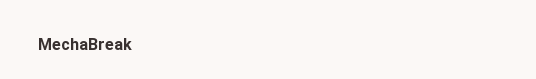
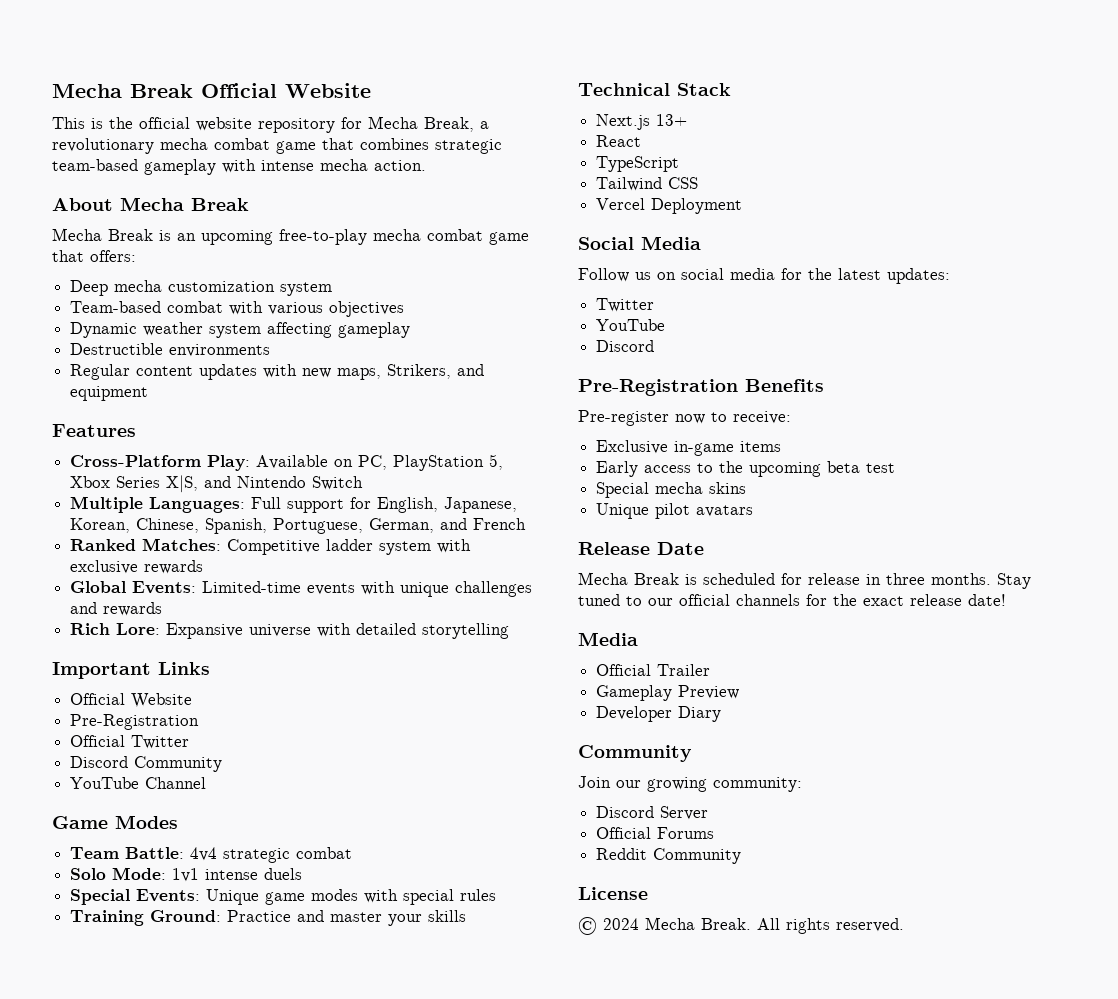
- MechaBreak
+ Mecha Break Official Website
+ This is the official website repository for Mecha Break, a revolutionary mecha combat game that combines strategic team-based gameplay with intense mecha action.
+ About Mecha Break
+ Mecha Break is an upcoming free-to-play mecha combat game that offers:
+ Deep mecha customization system
+ Team-based combat with various objectives
+ Dynamic weather system affecting gameplay
+ Destructible environments
+ Regular content updates with new maps, Strikers, and equipment
+ Features
+ Cross-Platform Play: Available on PC, PlayStation 5, Xbox Series X|S, and Nintendo Switch
+ Multiple Languages: Full support for English, Japanese, Korean, Chinese, Spanish, Portuguese, German, and French
+ Ranked Matches: Competitive ladder system with exclusive rewards
+ Global Events: Limited-time events with unique challenges and rewards
+ Rich Lore: Expansive universe with detailed storytelling
+ Important Links
+ Official Website
+ Pre-Registration
+ Official Twitter
+ Discord Community
+ YouTube Channel
+ Game Modes
+ Team Battle: 4v4 strategic combat
+ Solo Mode: 1v1 intense duels
+ Special Events: Unique game modes with special rules
+ Training Ground: Practice and master your skills
+ Technical Stack
+ Next.js 13+
+ React
+ TypeScript
+ Tailwind CSS
+ Vercel Deployment
+ Social Media
+ Follow us on social media for the latest updates:
+ Twitter
+ YouTube
+ Discord
+ Pre-Registration Benefits
+ Pre-register now to receive:
+ Exclusive in-game items
+ Early access to the upcoming beta test
+ Special mecha skins
+ Unique pilot avatars
+ Release Date
+ Mecha Break is scheduled for release in three months. Stay tuned to our official channels for the exact release date!
+ Media
+ Official Trailer
+ Gameplay Preview
+ Developer Diary
+ Community
+ Join our growing community:
+ Discord Server
+ Official Forums
+ Reddit Community
+ License
+ © 2024 Mecha Break. All rights reserved.

